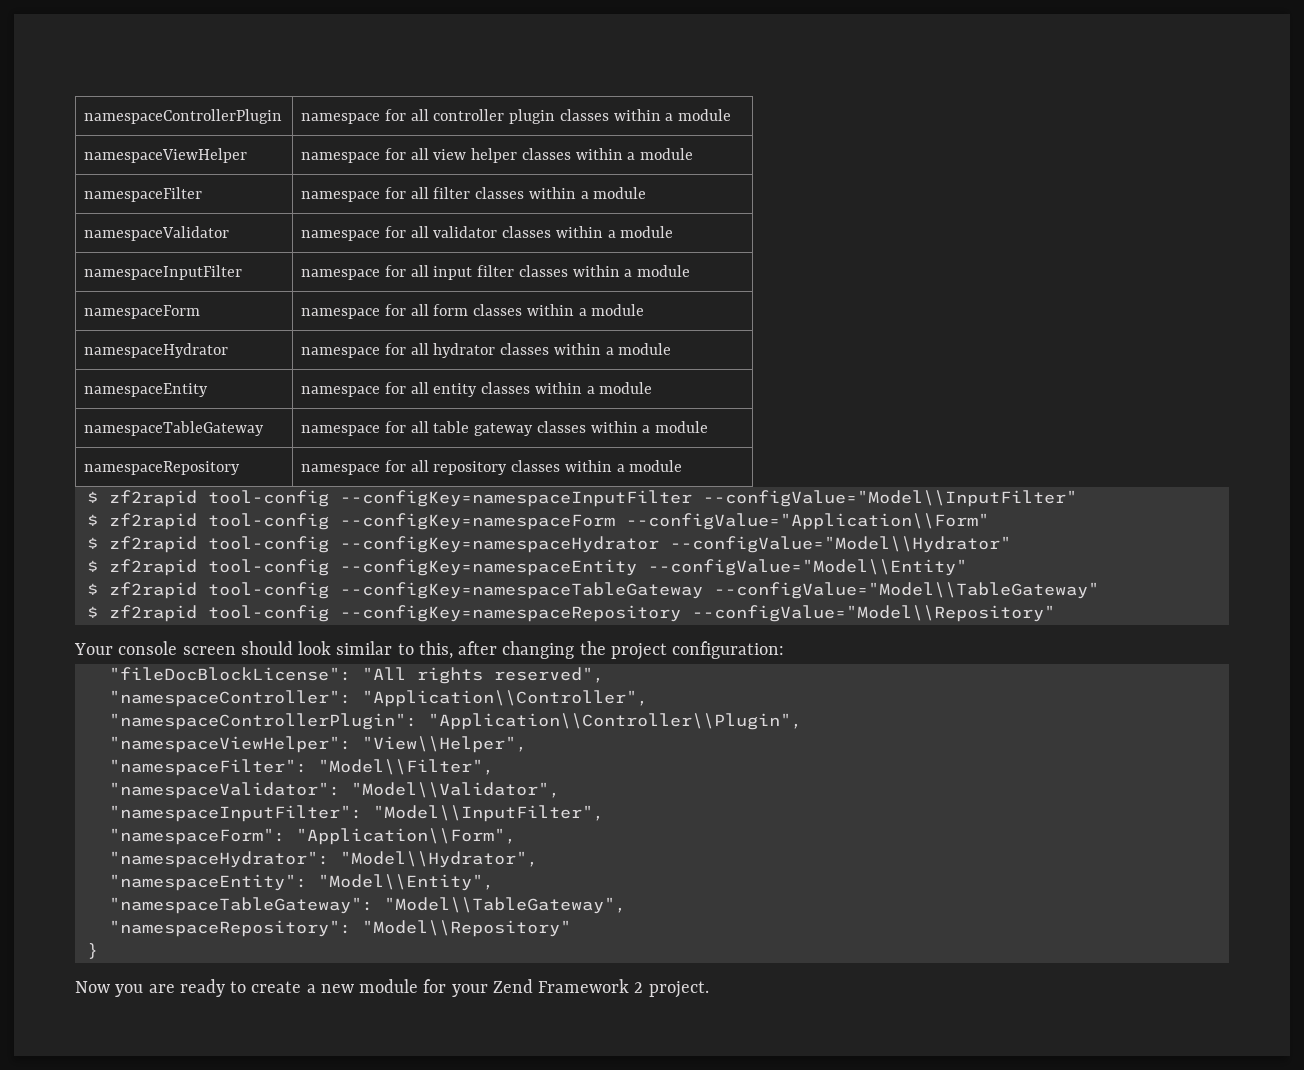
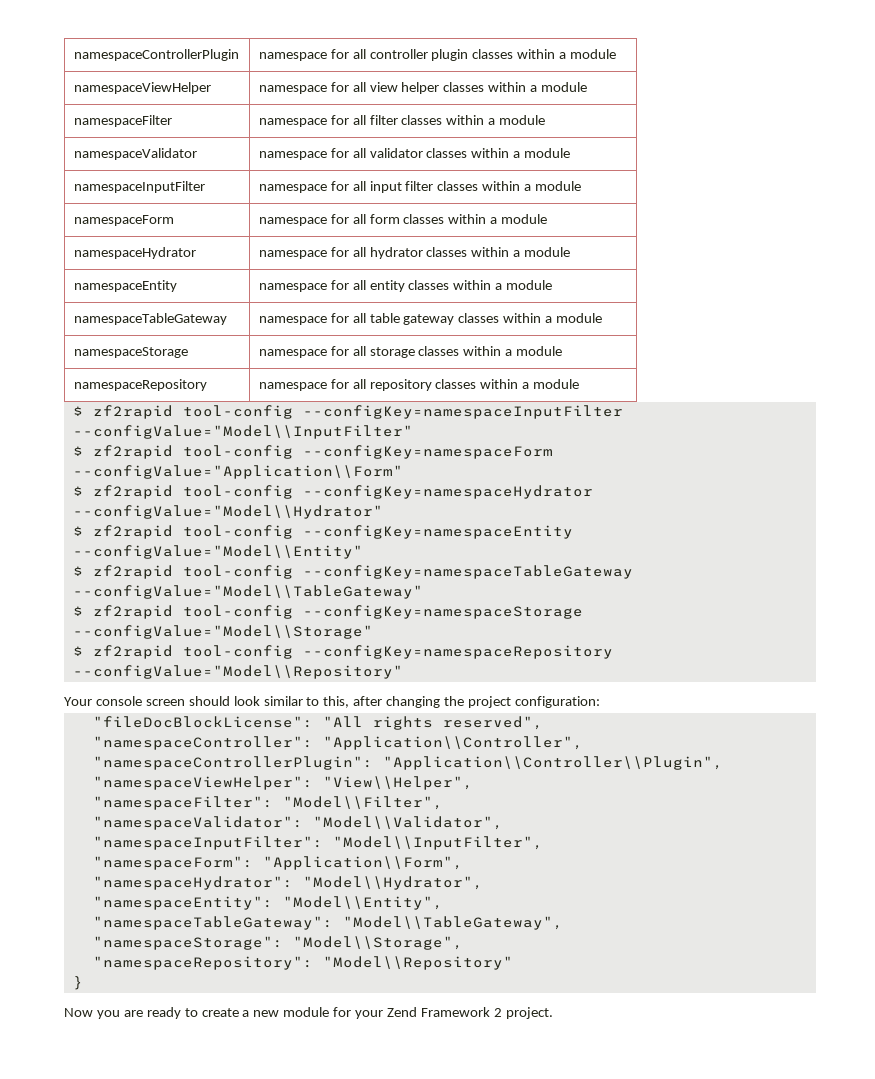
+ namespaceStorage | namespace for all storage classes within a module
+ $ zf2rapid tool-config --configKey=namespaceStorage --configValue="Model\\Storage"
+ "namespaceStorage": "Model\\Storage",

